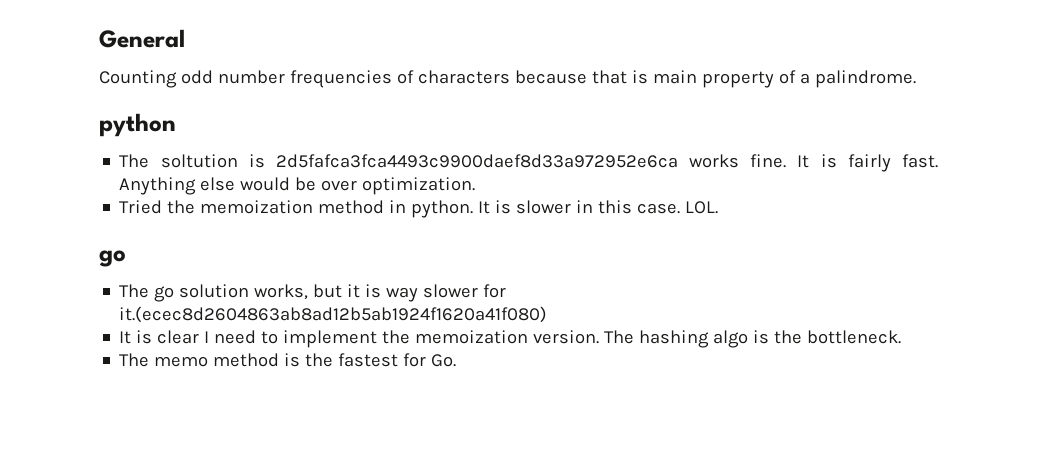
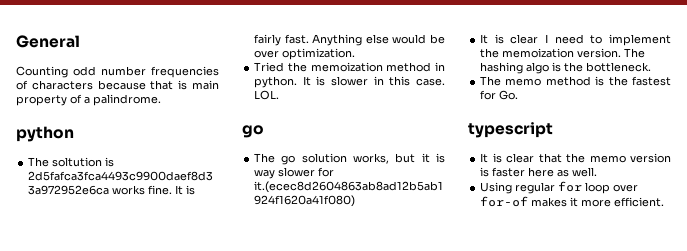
+ typescript
+ It is clear that the memo version is faster here as well.
+ Using regular for loop over for-of makes it more efficient.

